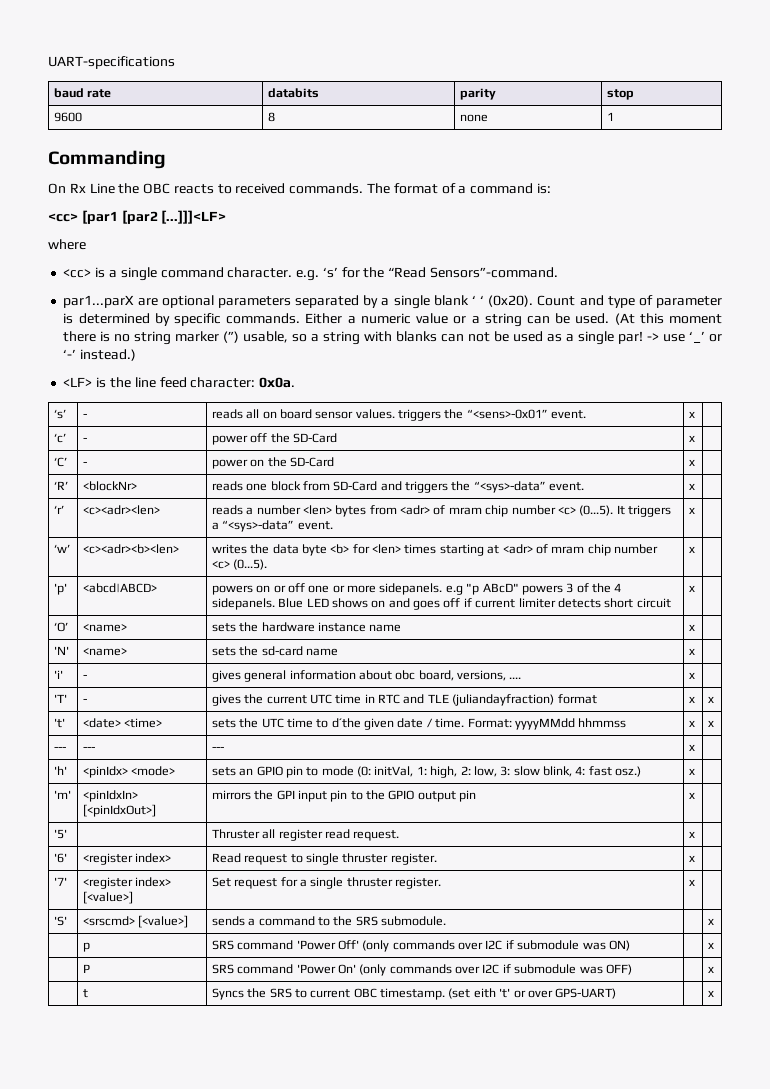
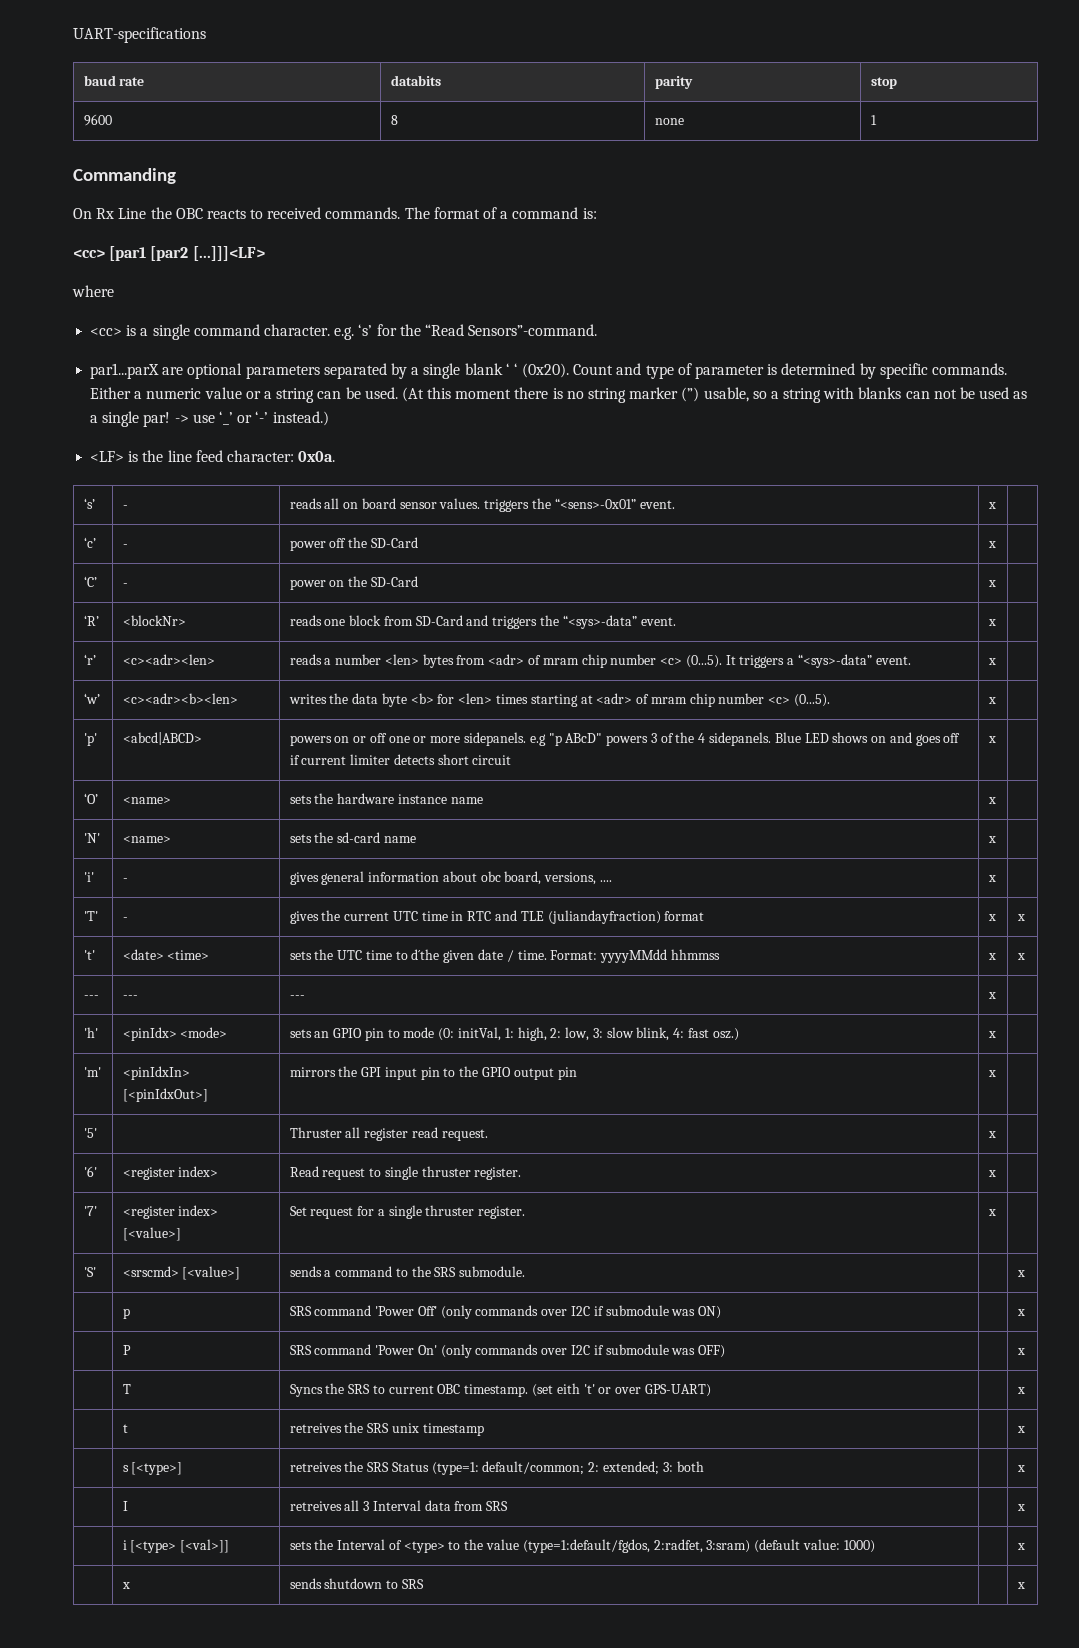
- | t | Syncs the SRS to current OBC timestamp. (set eith 't' or over GPS-UART) | | x
+ | T | Syncs the SRS to current OBC timestamp. (set eith 't' or over GPS-UART) | | x
+ | t | retreives the SRS unix timestamp | | x
+ | s [<type>] | retreives the SRS Status (type=1: default/common; 2: extended; 3: both | | x
+ | I | retreives all 3 Interval data from SRS | | x
+ | i [<type> [<val>]] | sets the Interval of <type> to the value (type=1:default/fgdos, 2:radfet, 3:sram) (default value: 1000) | | x
+ | x | sends shutdown to SRS | | x

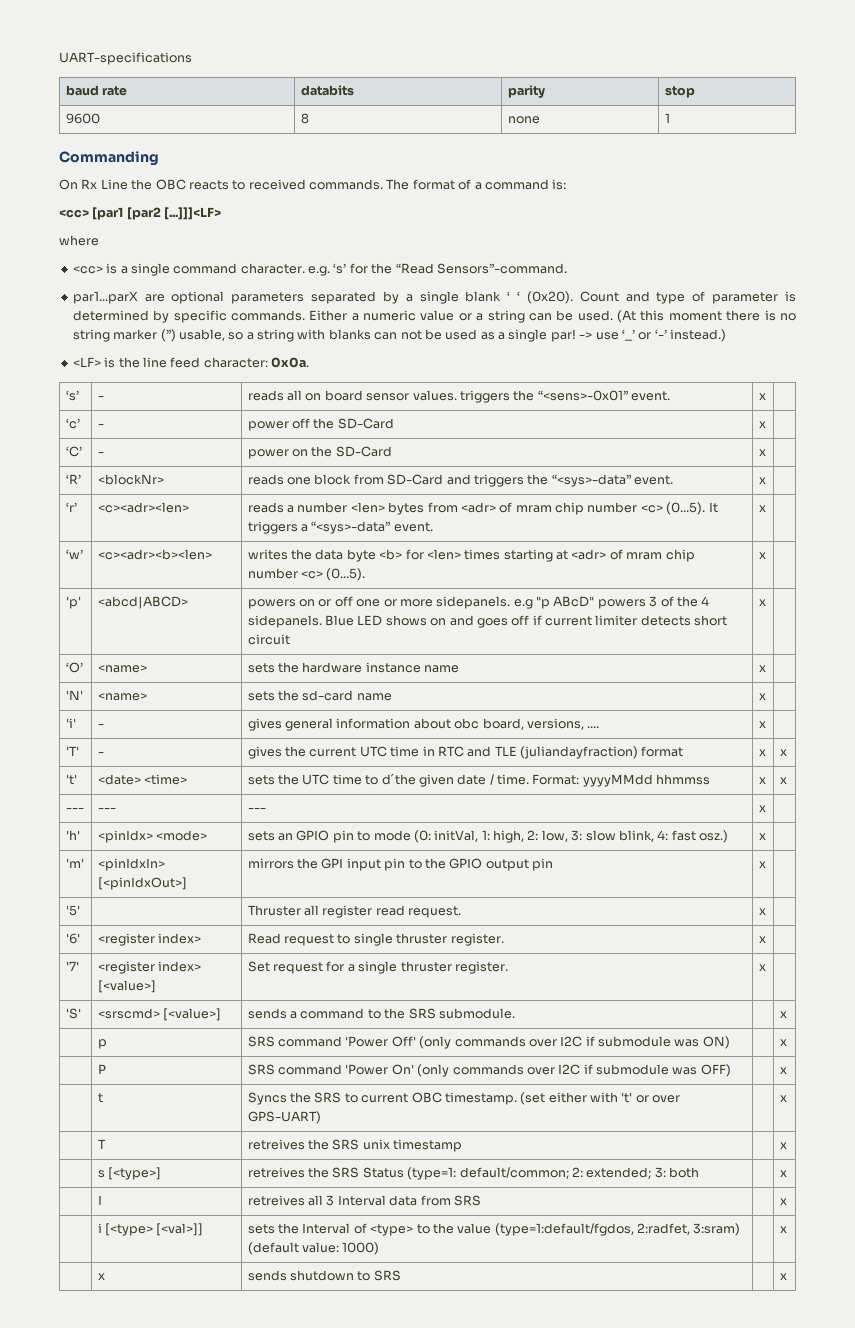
- | T | Syncs the SRS to current OBC timestamp. (set eith 't' or over GPS-UART) | | x
+ | t | Syncs the SRS to current OBC timestamp. (set either with 't' or over GPS-UART) | | x
- | t | retreives the SRS unix timestamp | | x
+ | T | retreives the SRS unix timestamp | | x

